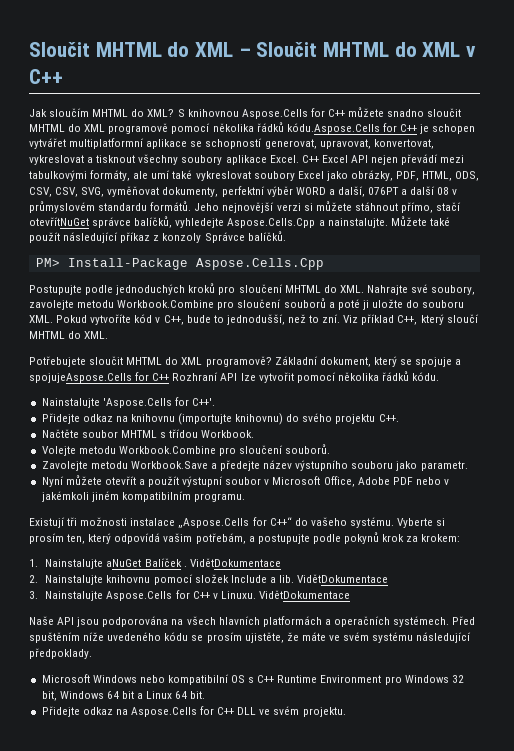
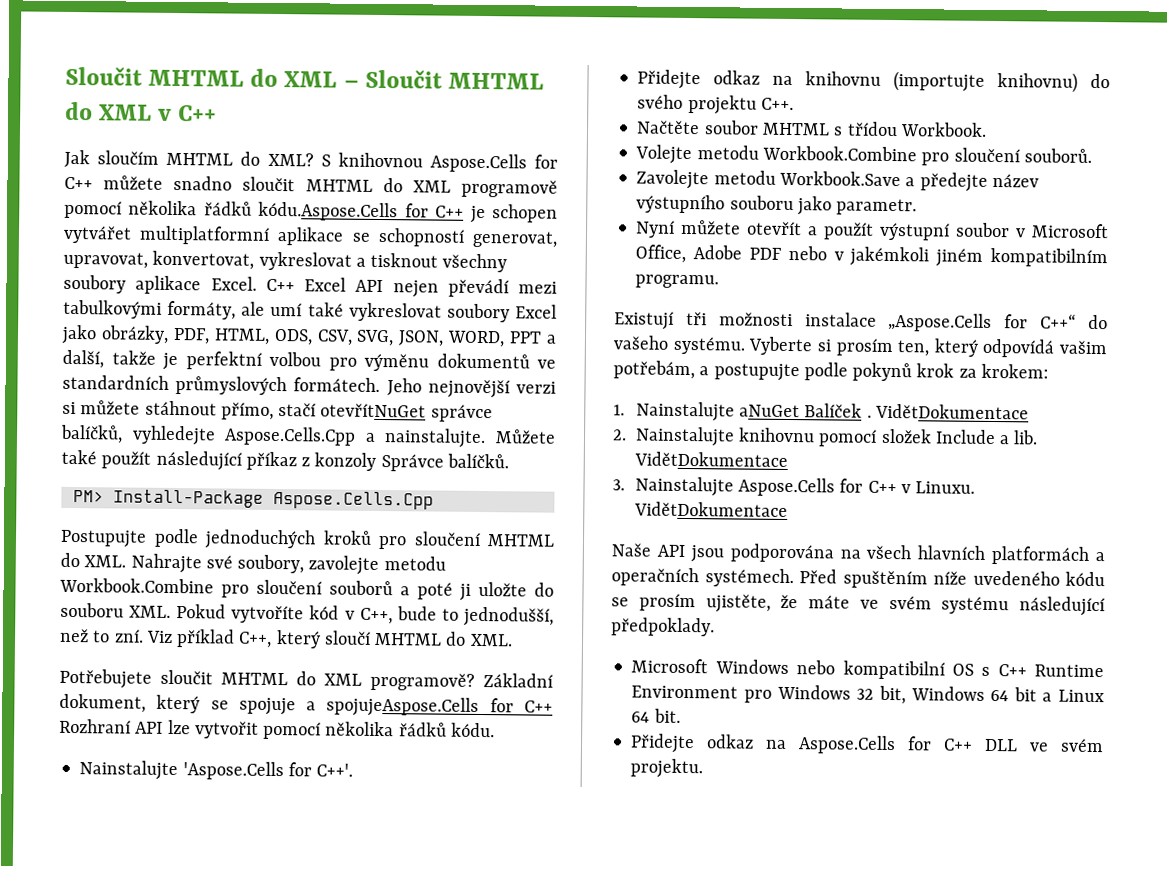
- C++ Excel API nejen převádí mezi tabulkovými formáty, ale umí také vykreslovat soubory Excel jako obrázky, PDF, HTML, ODS, CSV, CSV, SVG, vyměňovat dokumenty, perfektní výběr WORD a další, 076PT a další 08 v průmyslovém standardu formátů.
+ C++ Excel API nejen převádí mezi tabulkovými formáty, ale umí také vykreslovat soubory Excel jako obrázky, PDF, HTML, ODS, CSV, SVG, JSON, WORD, PPT a další, takže je perfektní volbou pro výměnu dokumentů ve standardních průmyslových formátech.

